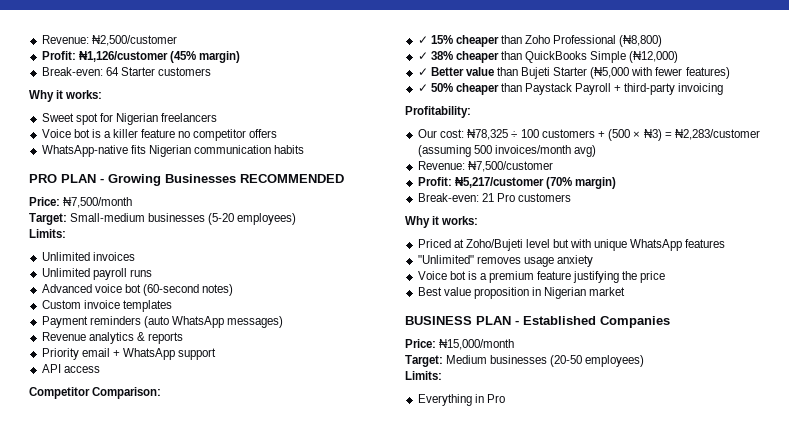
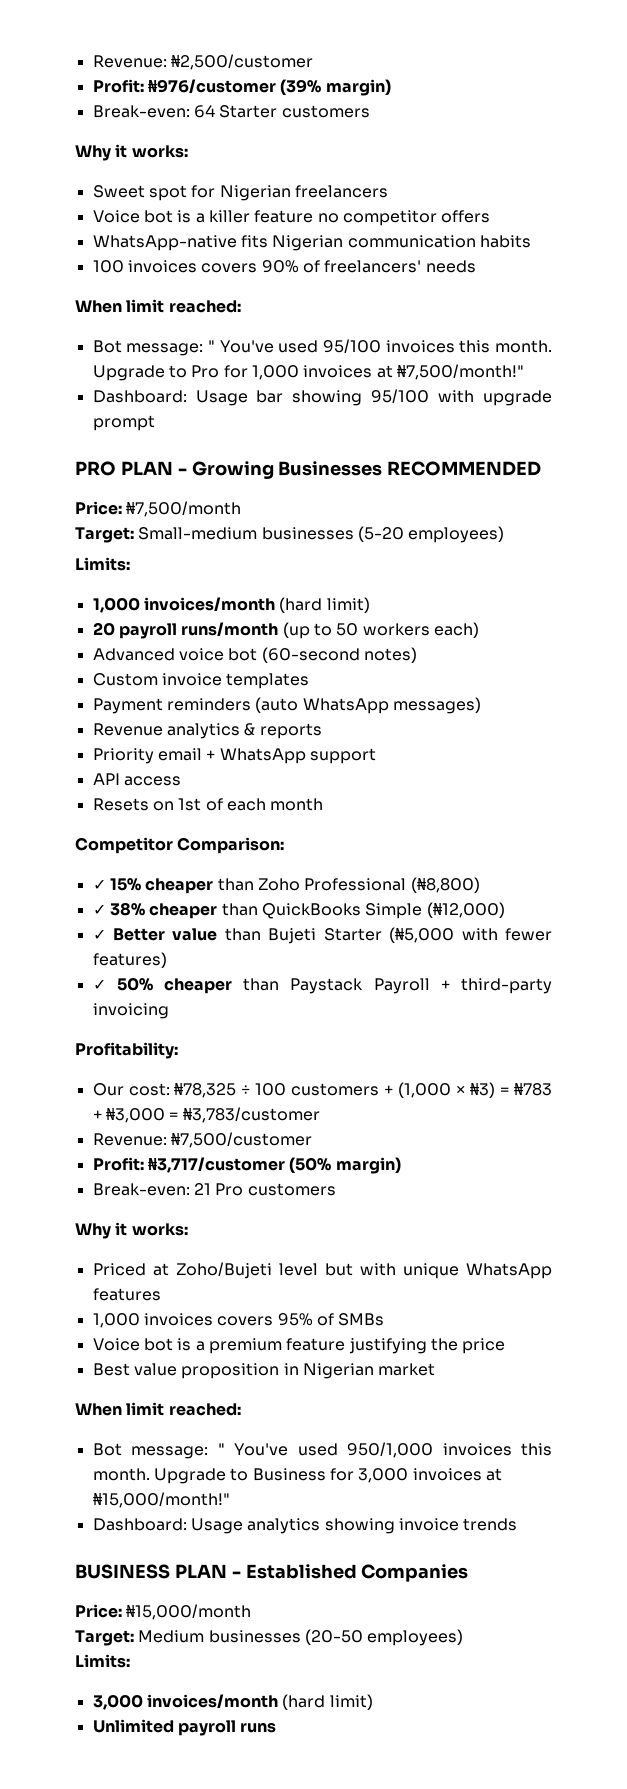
- Profit: ₦1,126/customer (45% margin)
+ Profit: ₦976/customer (39% margin)
+ 100 invoices covers 90% of freelancers' needs
+ When limit reached:
+ Bot message: " You've used 95/100 invoices this month. Upgrade to Pro for 1,000 invoices at ₦7,500/month!"
+ Dashboard: Usage bar showing 95/100 with upgrade prompt
- Unlimited invoices
- Unlimited payroll runs
+ 1,000 invoices/month (hard limit)
+ 20 payroll runs/month (up to 50 workers each)
+ Resets on 1st of each month
- Our cost: ₦78,325 ÷ 100 customers + (500 × ₦3) = ₦2,283/customer (assuming 500 invoices/month avg)
+ Our cost: ₦78,325 ÷ 100 customers + (1,000 × ₦3) = ₦783 + ₦3,000 = ₦3,783/customer
- Profit: ₦5,217/customer (70% margin)
+ Profit: ₦3,717/customer (50% margin)
- "Unlimited" removes usage anxiety
+ 1,000 invoices covers 95% of SMBs
  Best value proposition in Nigerian market
+ When limit reached:
+ Bot message: " You've used 950/1,000 invoices this month. Upgrade to Business for 3,000 invoices at ₦15,000/month!"
+ Dashboard: Usage analytics showing invoice trends
- Everything in Pro
+ 3,000 invoices/month (hard limit)
+ Unlimited payroll runs

